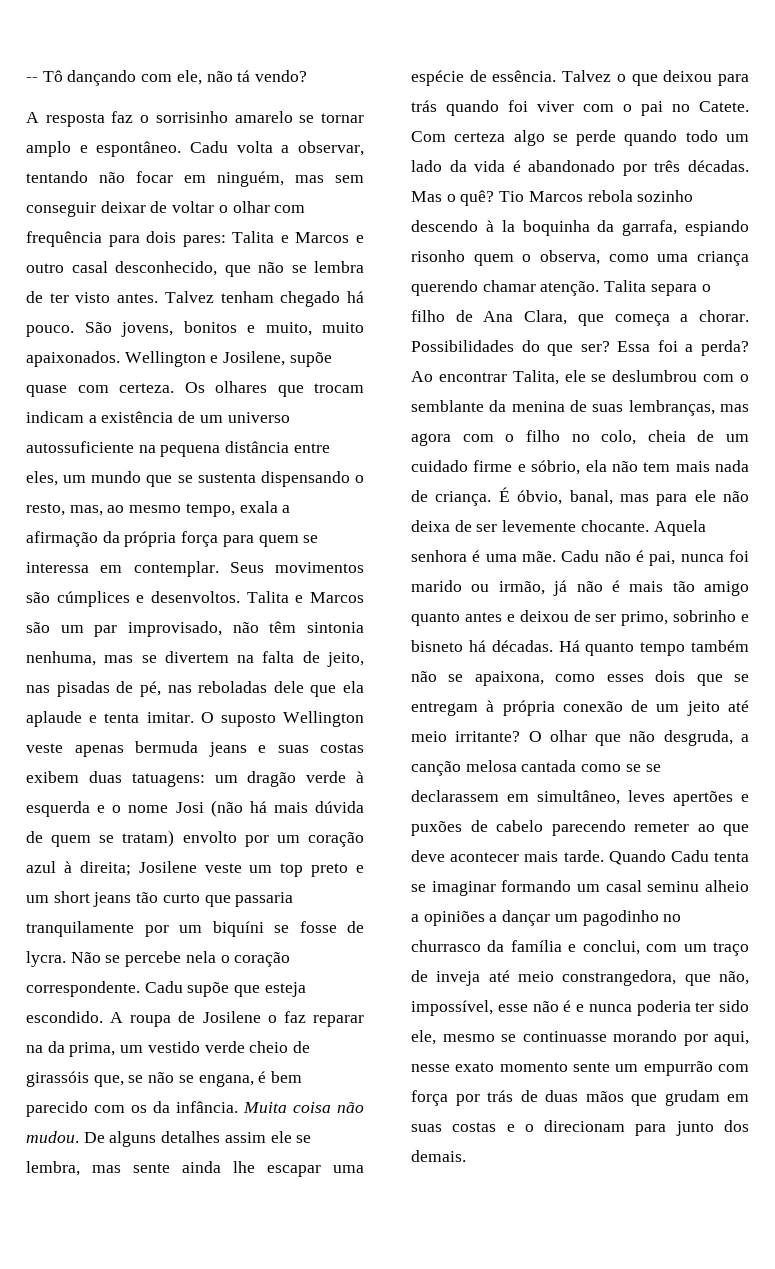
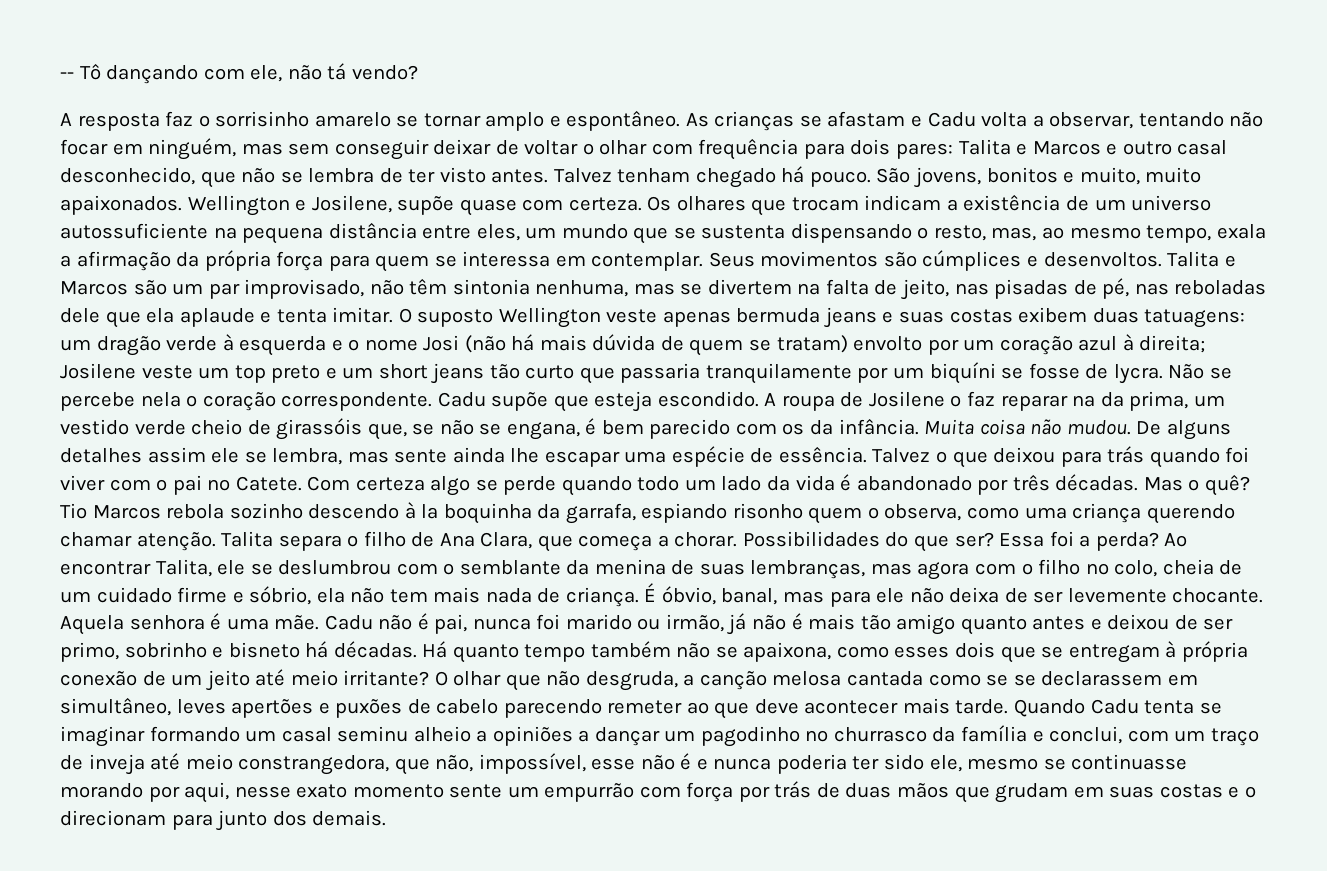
- Cadu volta a observar, tentando não focar em ninguém, mas sem conseguir deixar de voltar o olhar com frequência para dois pares: Talita e Marcos e outro casal desconhecido, que não se lembra de ter visto antes.
+ As crianças se afastam e Cadu volta a observar, tentando não focar em ninguém, mas sem conseguir deixar de voltar o olhar com frequência para dois pares: Talita e Marcos e outro casal desconhecido, que não se lembra de ter visto antes.

